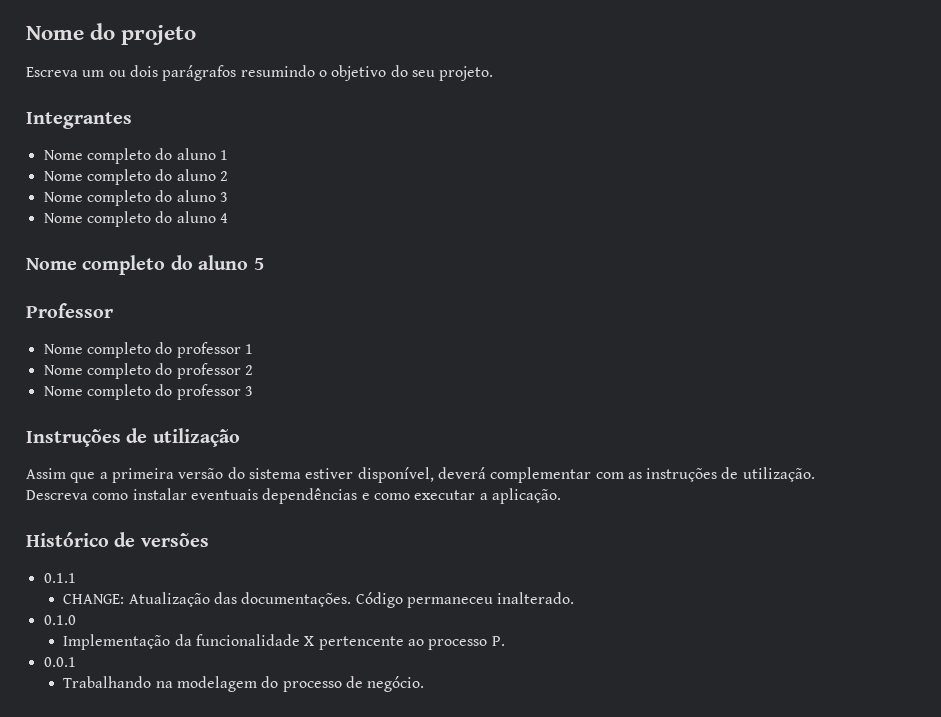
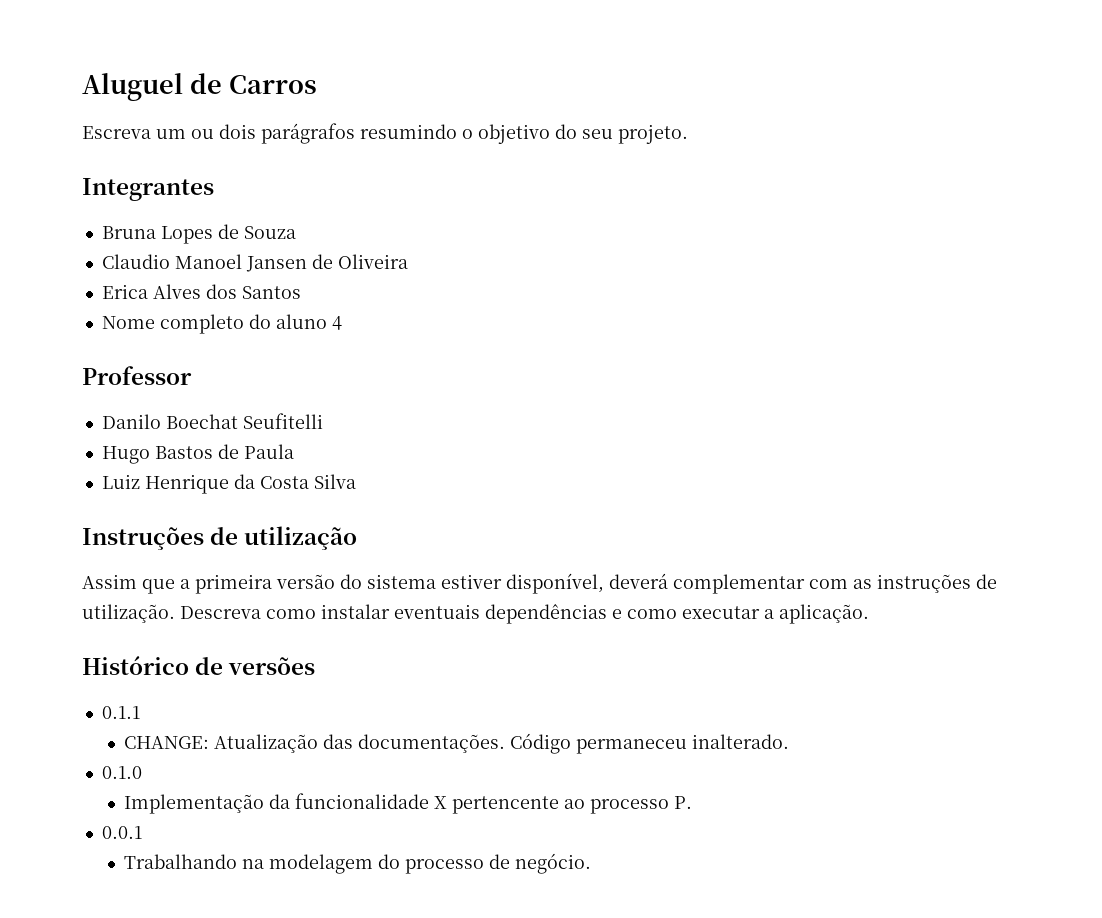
- Nome do projeto
+ Aluguel de Carros
- Nome completo do aluno 1
- Nome completo do aluno 2
- Nome completo do aluno 3
+ Bruna Lopes de Souza
+ Claudio Manoel Jansen de Oliveira
+ Erica Alves dos Santos
- Nome completo do aluno 5
  Professor
- Nome completo do professor 1
- Nome completo do professor 2
- Nome completo do professor 3
+ Danilo Boechat Seufitelli
+ Hugo Bastos de Paula
+ Luiz Henrique da Costa Silva

